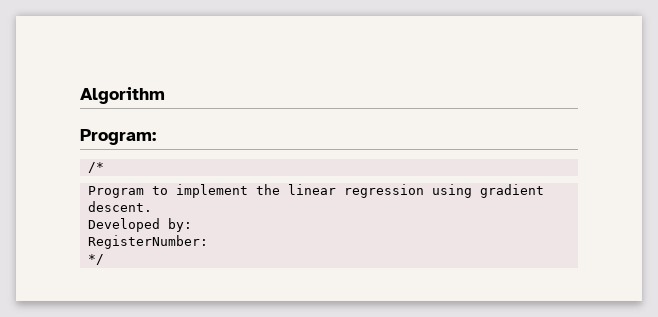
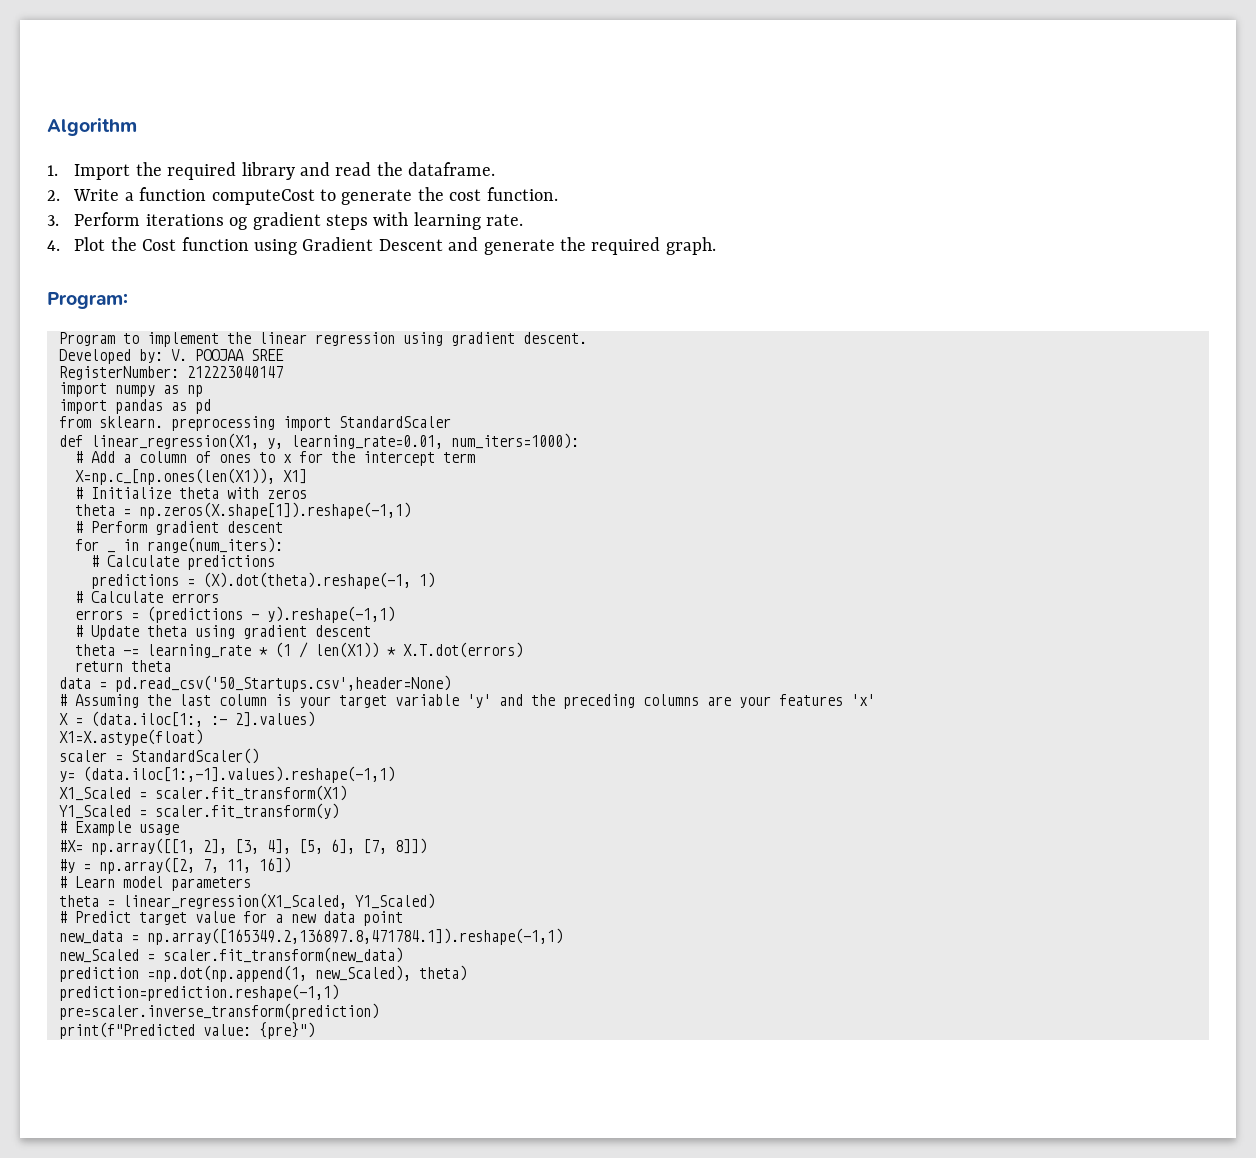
+ 1. Import the required library and read the dataframe.
+ 2. Write a function computeCost to generate the cost function.
+ 3. Perform iterations og gradient steps with learning rate.
+ 4. Plot the Cost function using Gradient Descent and generate the required graph.
- /*
- Developed by:
- RegisterNumber:
- */
+ Developed by: V. POOJAA SREE
+ RegisterNumber: 212223040147
+ import numpy as np
+ import pandas as pd
+ from sklearn. preprocessing import StandardScaler
+ def linear_regression(X1, y, learning_rate=0.01, num_iters=1000):
+ # Add a column of ones to x for the intercept term
+ X=np.c_[np.ones(len(X1)), X1]
+ # Initialize theta with zeros
+ theta = np.zeros(X.shape[1]).reshape(-1,1)
+ # Perform gradient descent
+ for _ in range(num_iters):
+ # Calculate predictions
+ predictions = (X).dot(theta).reshape(-1, 1)
+ # Calculate errors
+ errors = (predictions - y).reshape(-1,1)
+ # Update theta using gradient descent
+ theta -= learning_rate * (1 / len(X1)) * X.T.dot(errors)
+ return theta
+ data = pd.read_csv('50_Startups.csv',header=None)
+ # Assuming the last column is your target variable 'y' and the preceding columns are your features 'x'
+ X = (data.iloc[1:, :- 2].values)
+ X1=X.astype(float)
+ scaler = StandardScaler()
+ y= (data.iloc[1:,-1].values).reshape(-1,1)
+ X1_Scaled = scaler.fit_transform(X1)
+ Y1_Scaled = scaler.fit_transform(y)
+ # Example usage
+ #X= np.array([[1, 2], [3, 4], [5, 6], [7, 8]])
+ #y = np.array([2, 7, 11, 16])
+ # Learn model parameters
+ theta = linear_regression(X1_Scaled, Y1_Scaled)
+ # Predict target value for a new data point
+ new_data = np.array([165349.2,136897.8,471784.1]).reshape(-1,1)
+ new_Scaled = scaler.fit_transform(new_data)
+ prediction =np.dot(np.append(1, new_Scaled), theta)
+ prediction=prediction.reshape(-1,1)
+ pre=scaler.inverse_transform(prediction)
+ print(f"Predicted value: {pre}")

